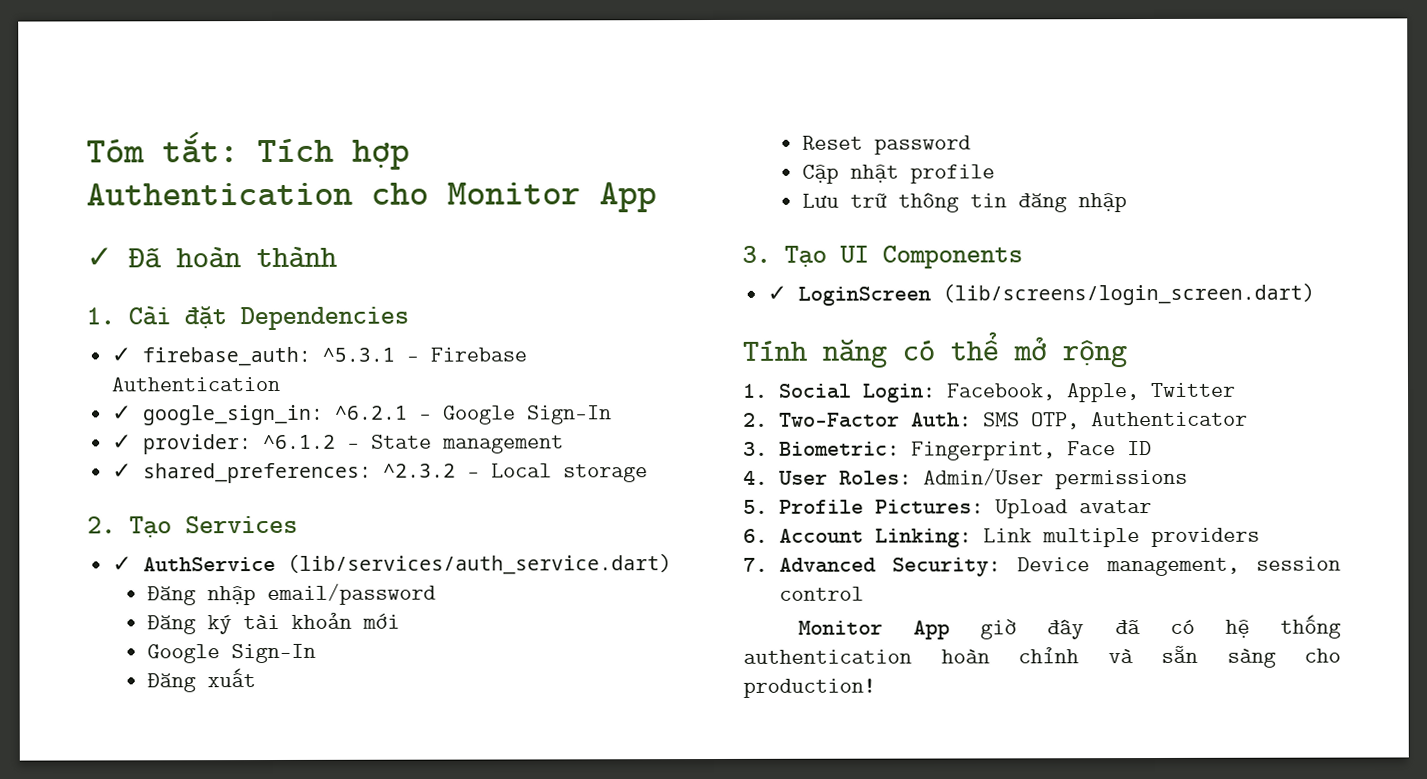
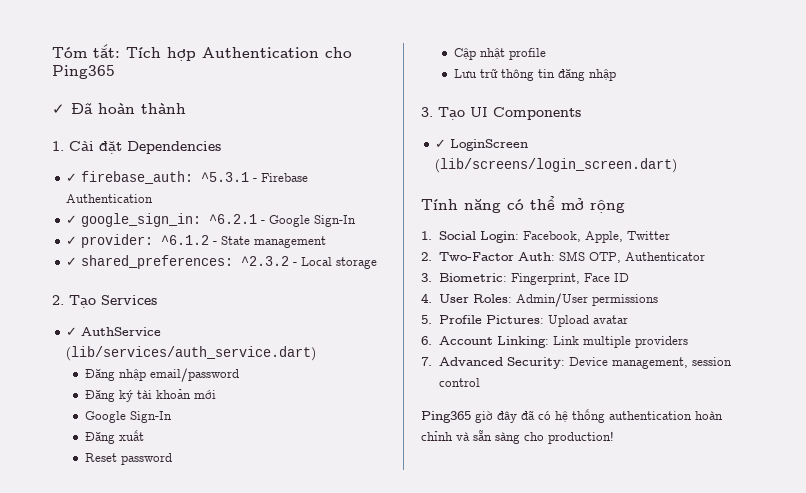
- Tóm tắt: Tích hợp Authentication cho Monitor App
+ Tóm tắt: Tích hợp Authentication cho Ping365
- Monitor App giờ đây đã có hệ thống authentication hoàn chỉnh và sẵn sàng cho production!
+ Ping365 giờ đây đã có hệ thống authentication hoàn chỉnh và sẵn sàng cho production!

